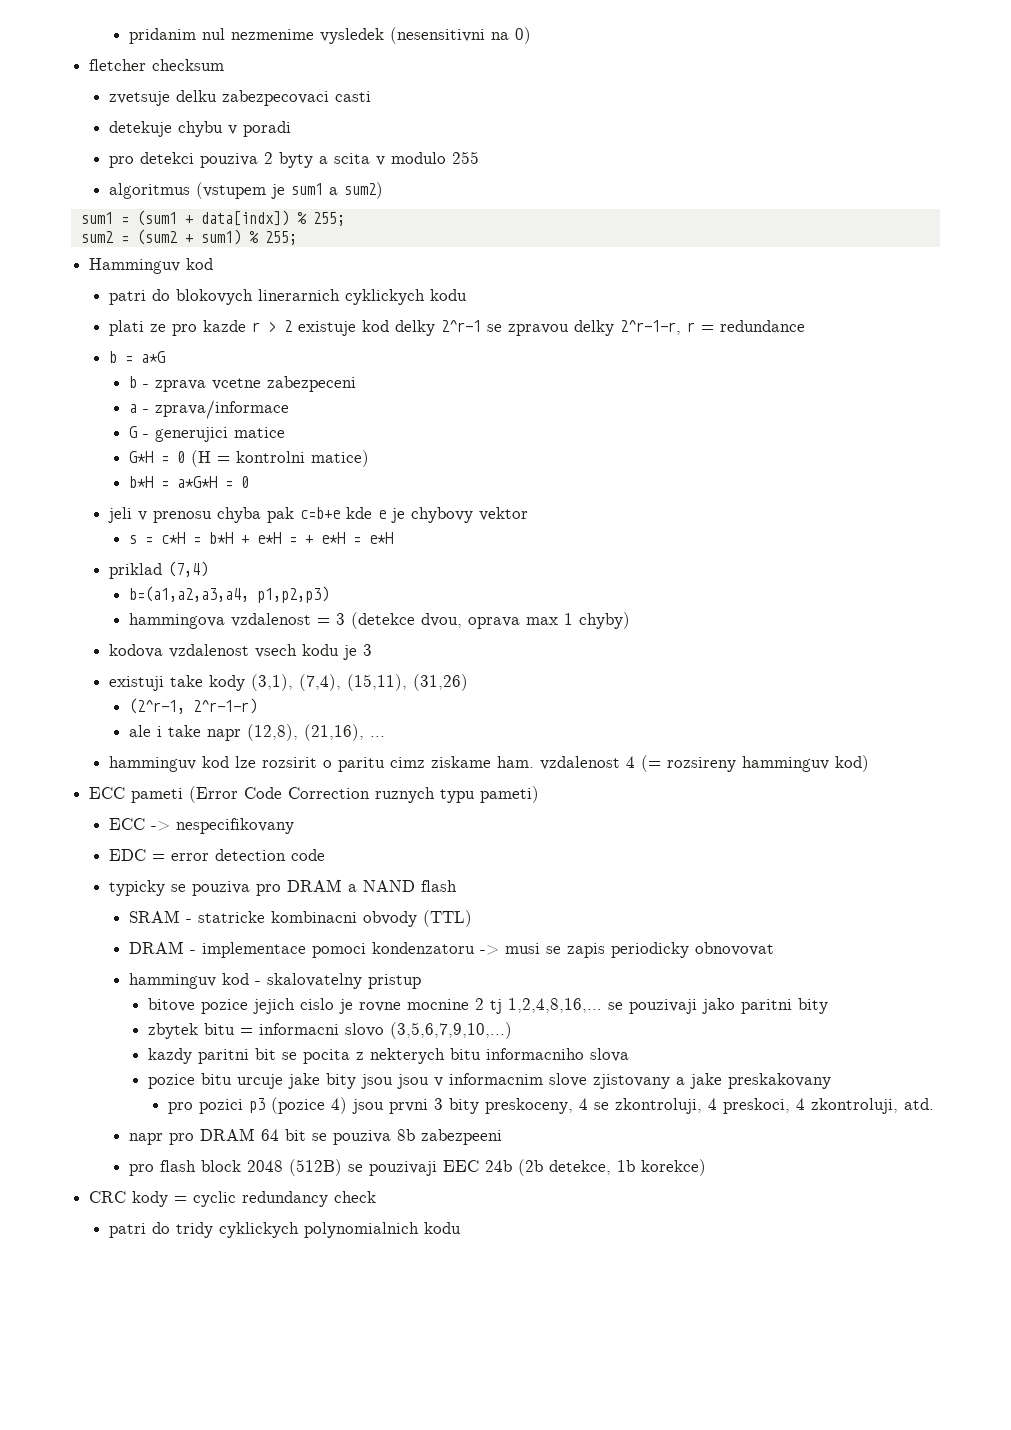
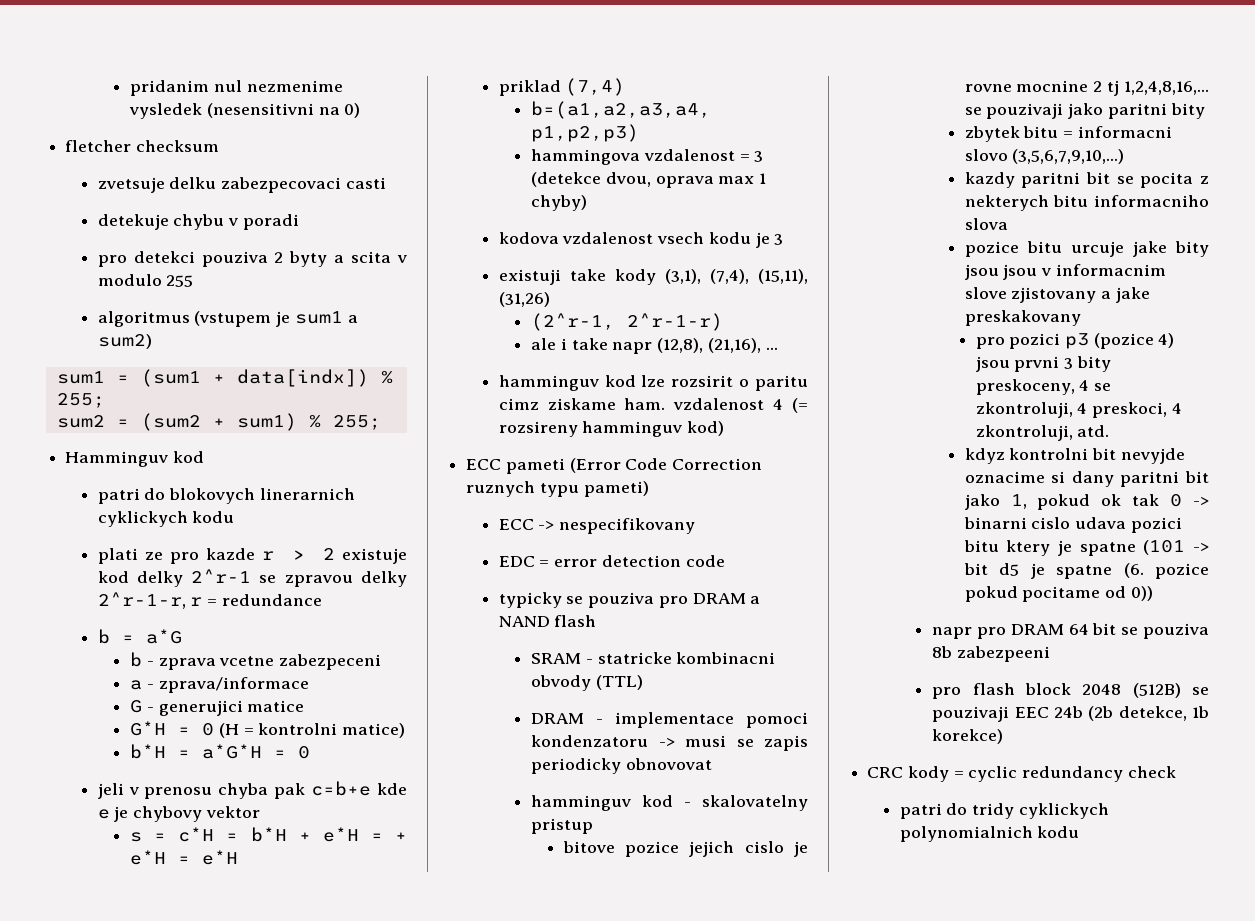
+ kdyz kontrolni bit nevyjde oznacime si dany paritni bit jako 1, pokud ok tak 0 -> binarni cislo udava pozici bitu ktery je spatne (101 -> bit d5 je spatne (6. pozice pokud pocitame od 0))

